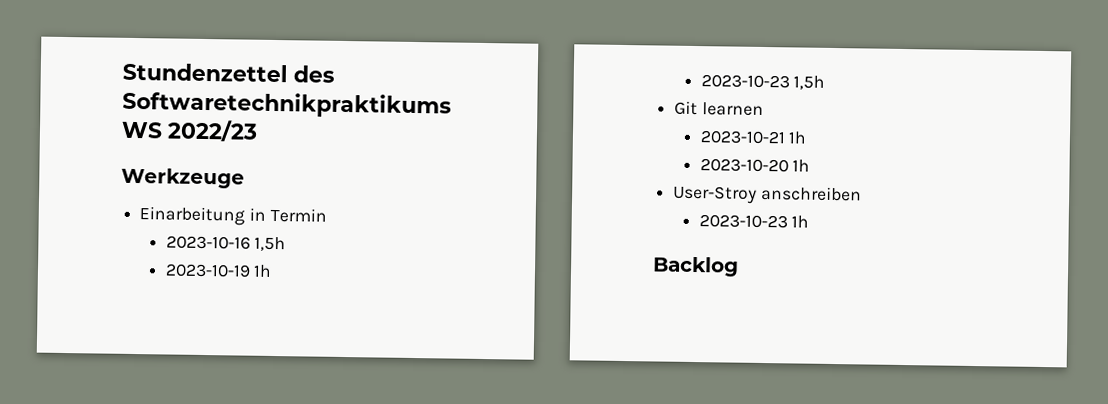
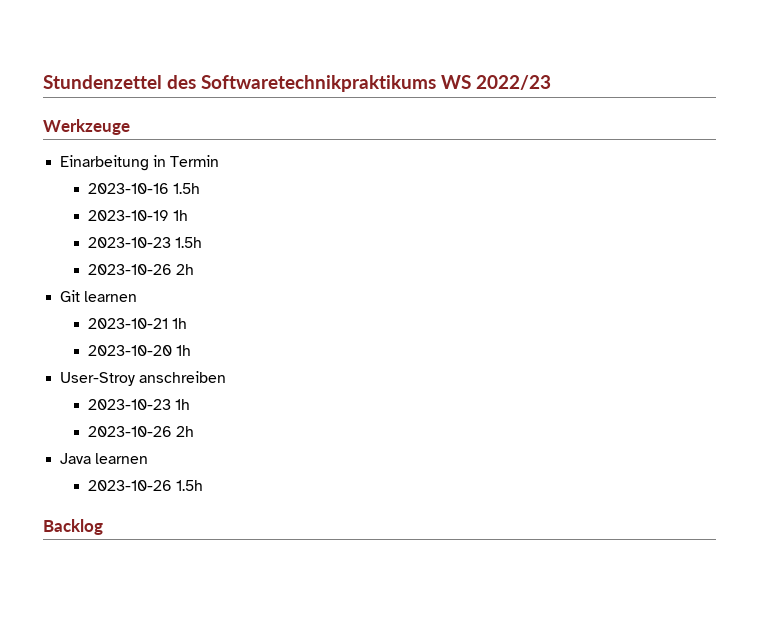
- 2023-10-16 1,5h
+ 2023-10-16 1.5h
- 2023-10-23 1,5h
+ 2023-10-23 1.5h
+ 2023-10-26 2h
  2023-10-23 1h
+ 2023-10-26 2h
+ Java learnen
+ 2023-10-26 1.5h

